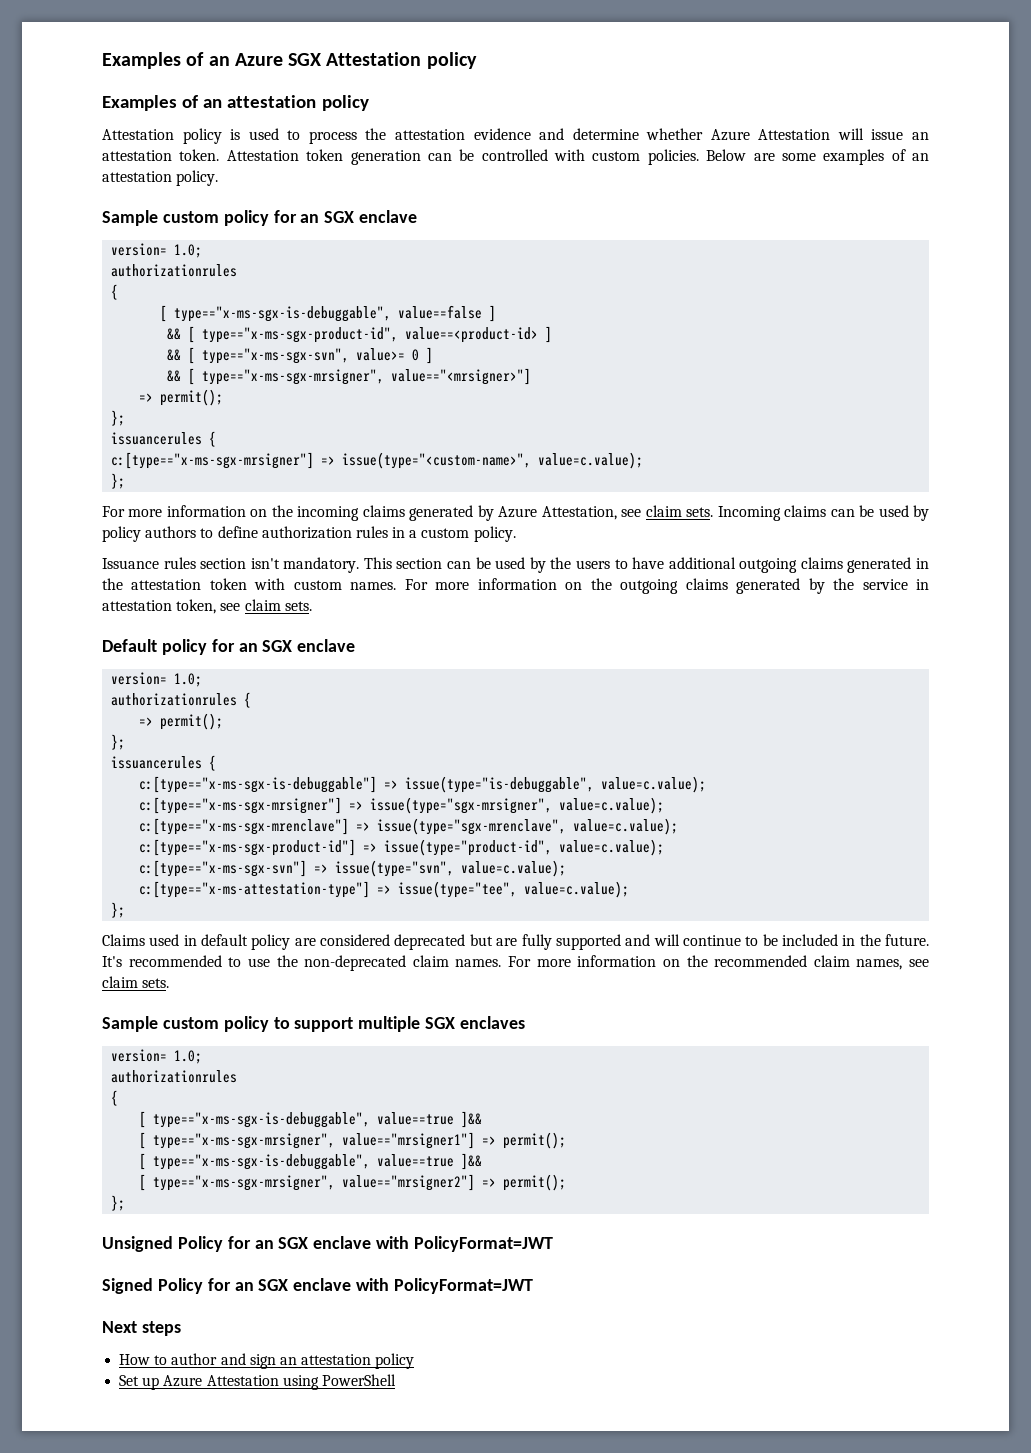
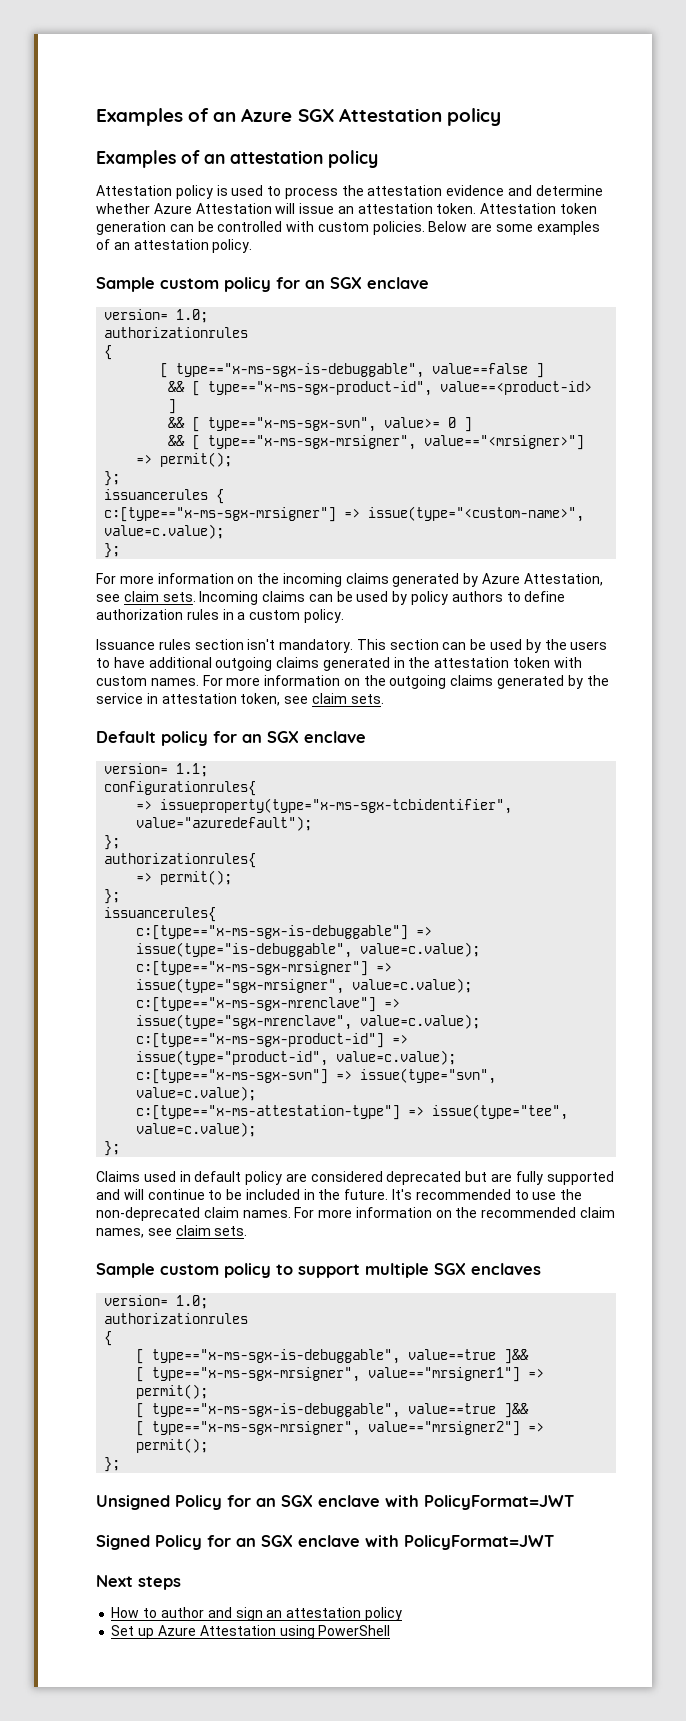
  Default policy for an SGX enclave
- version= 1.0;
- authorizationrules {
+ version= 1.1;
+ configurationrules{
+ => issueproperty(type="x-ms-sgx-tcbidentifier", value="azuredefault");
+ };
+ authorizationrules{
  => permit();
  };
- issuancerules {
+ issuancerules{

